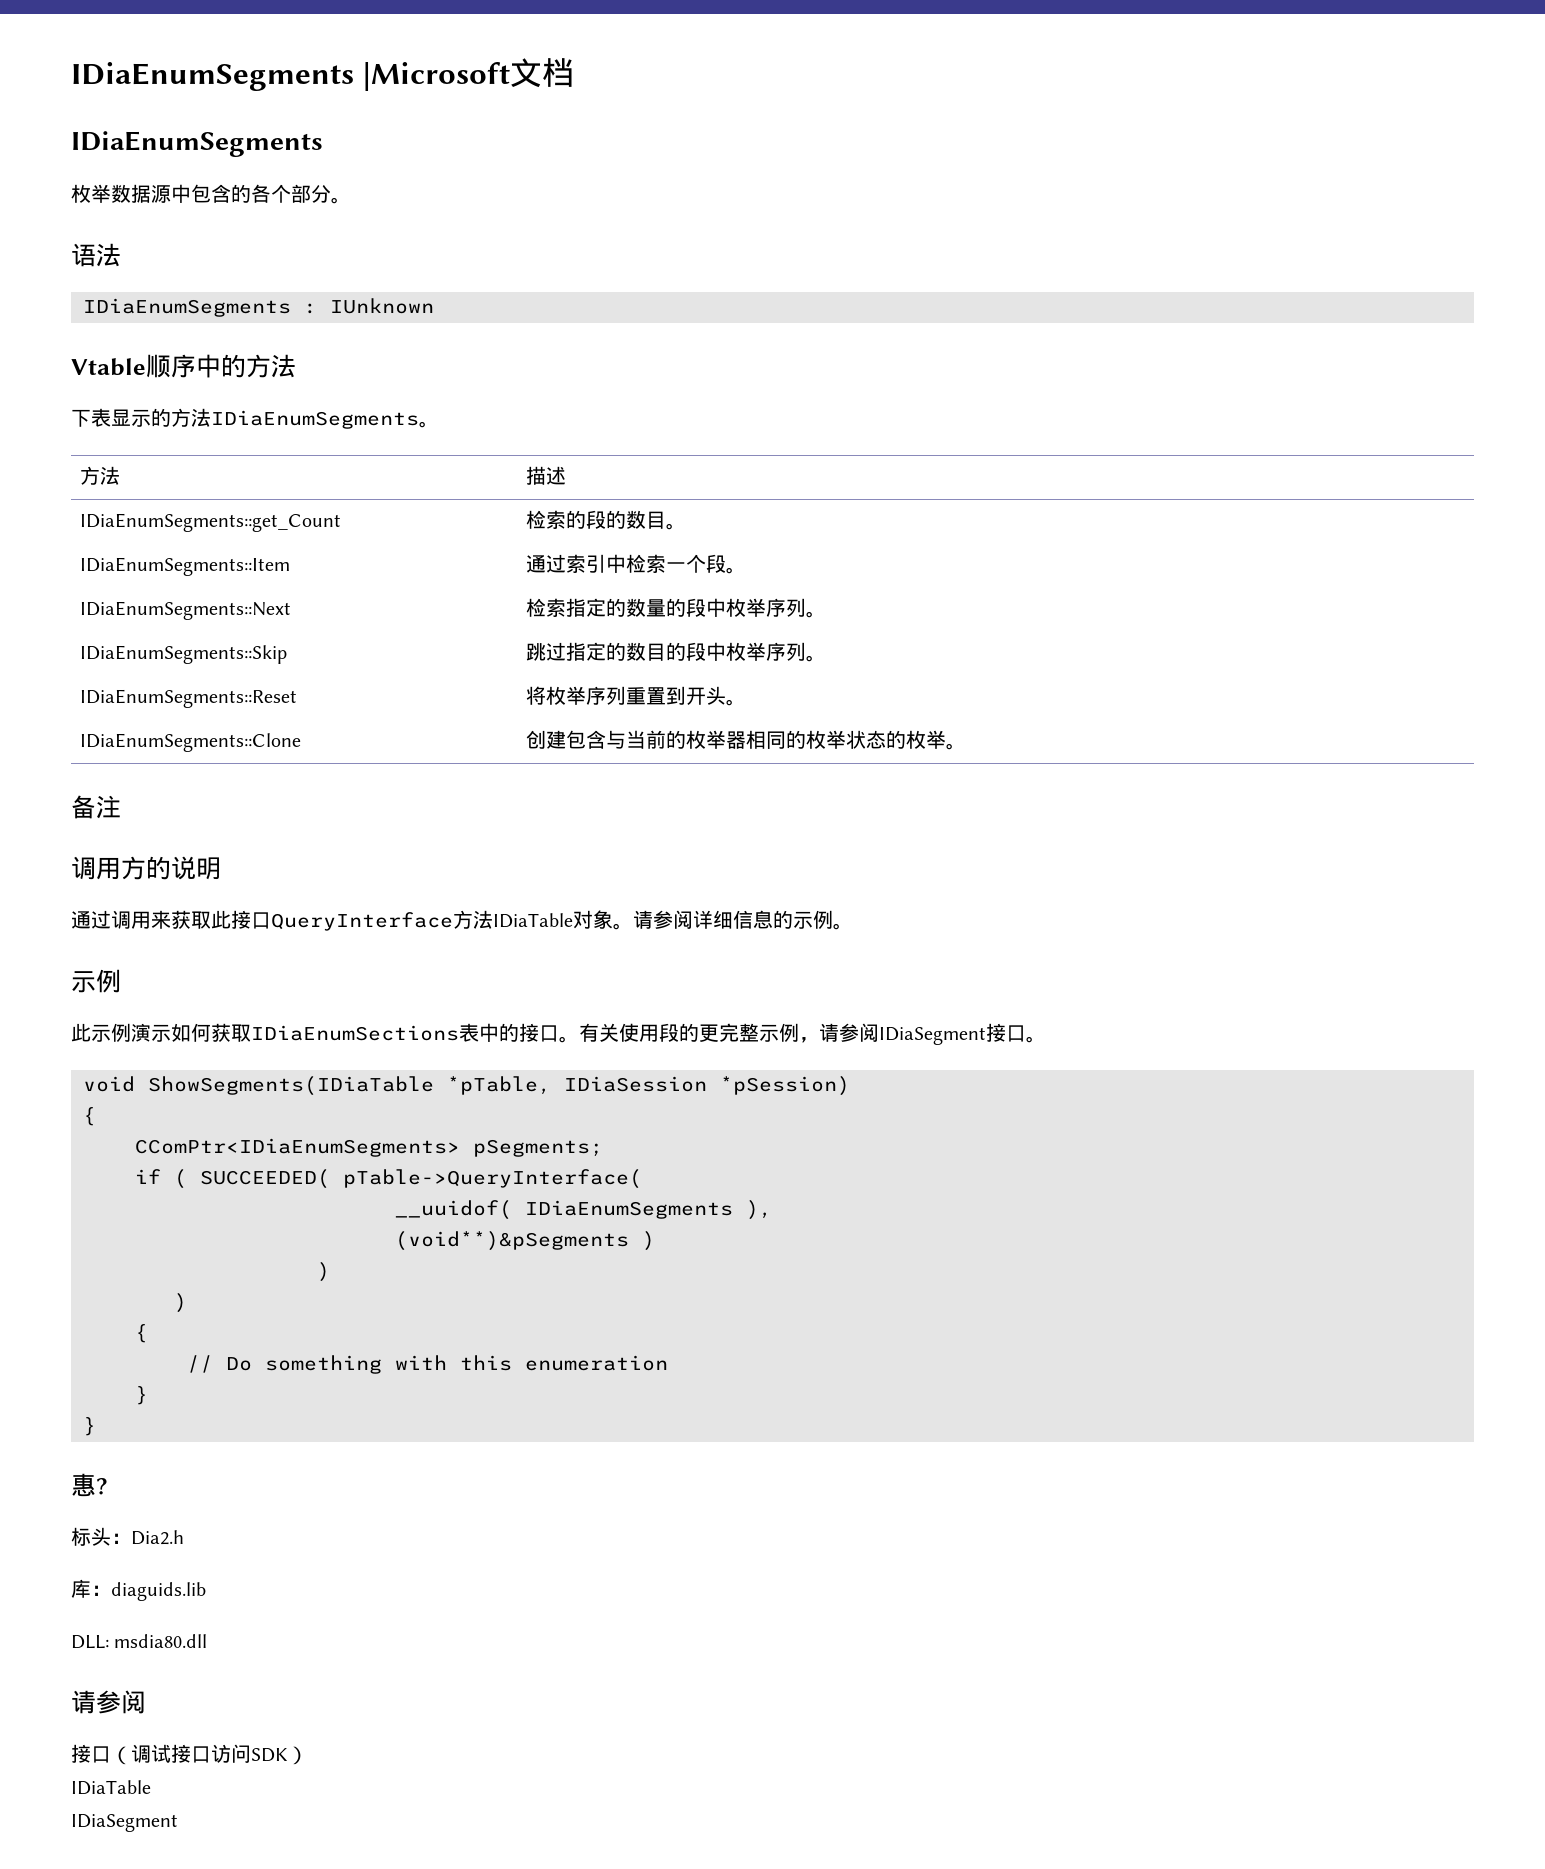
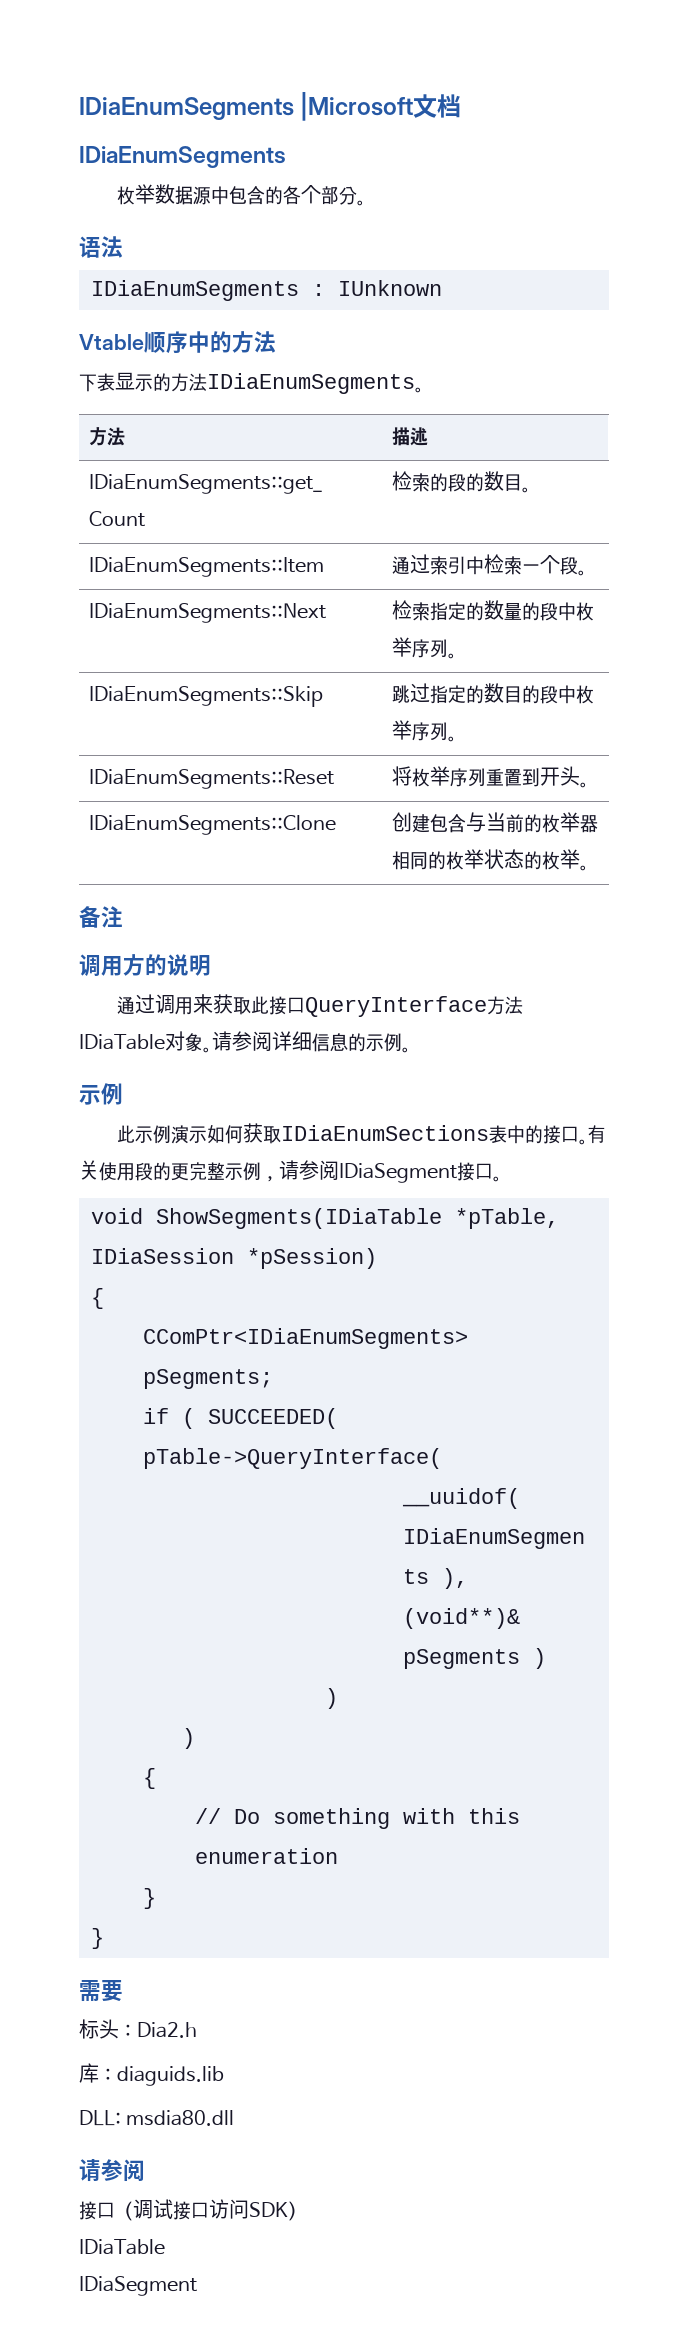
- 惠?
+ 需要

